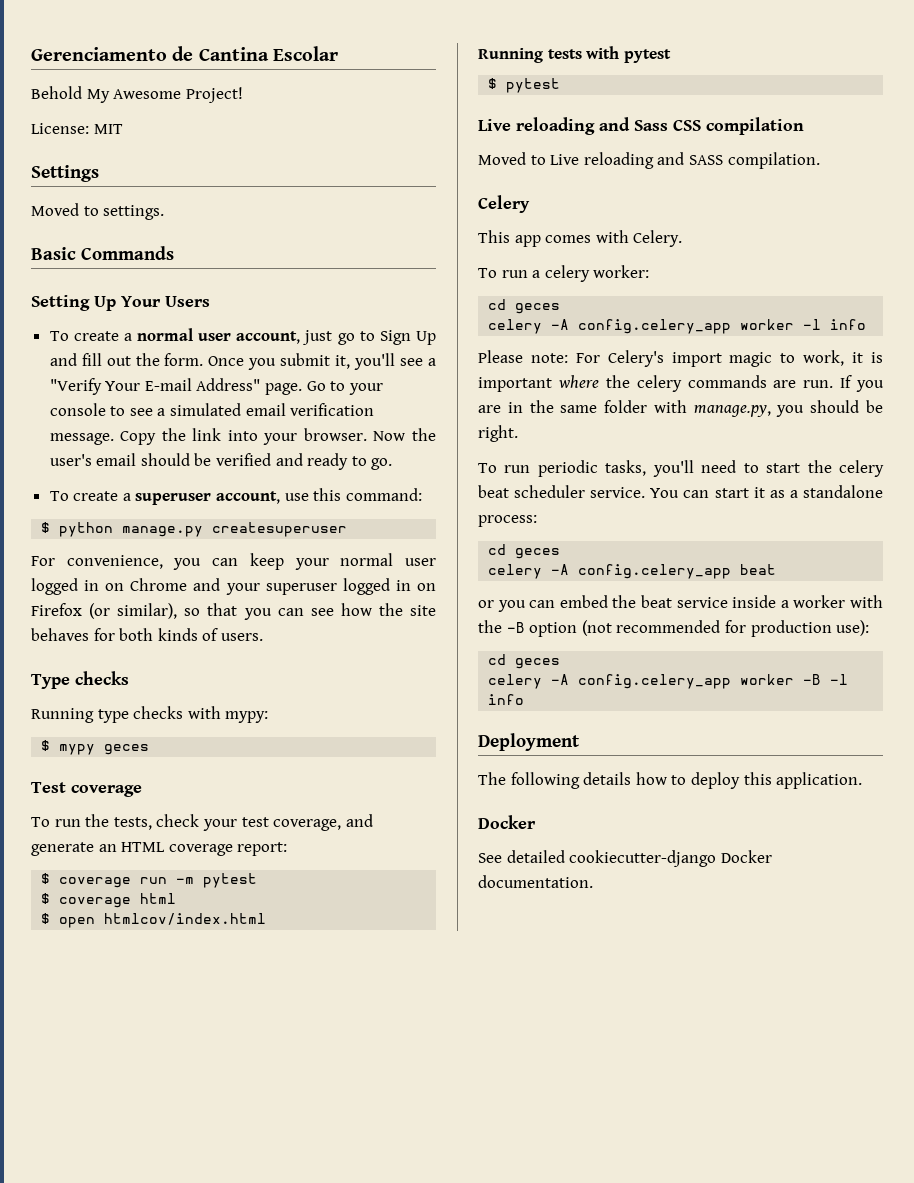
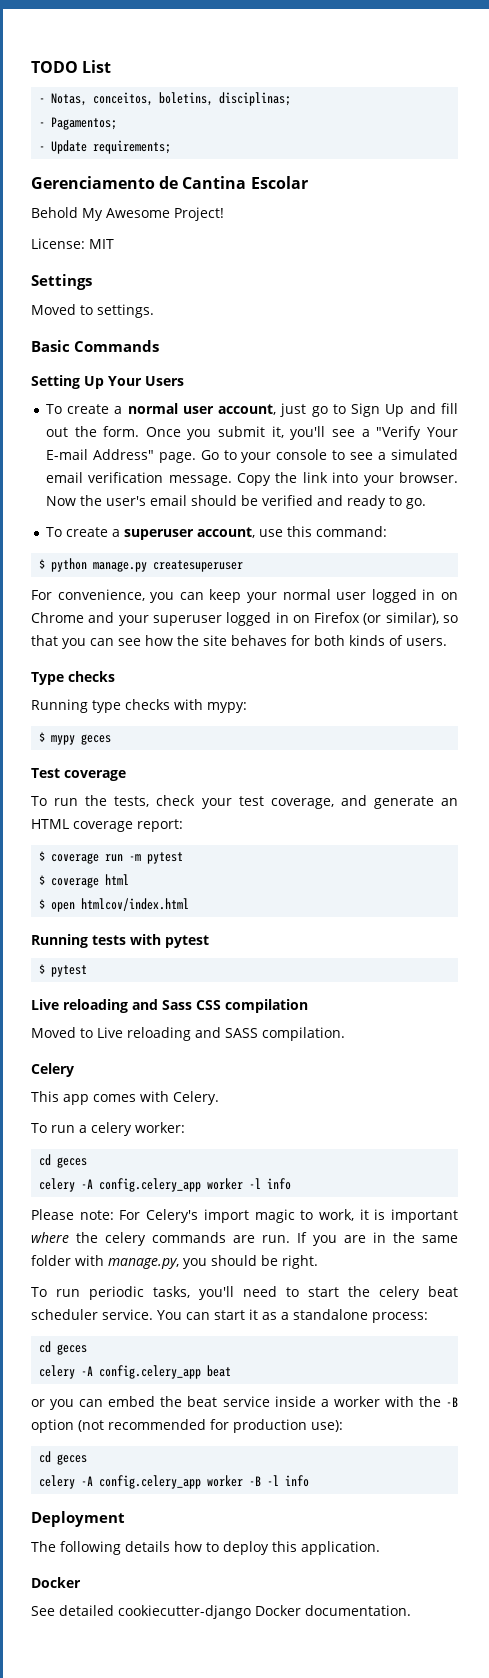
+ TODO List
+ - Notas, conceitos, boletins, disciplinas;
+ - Pagamentos;
+ - Update requirements;

